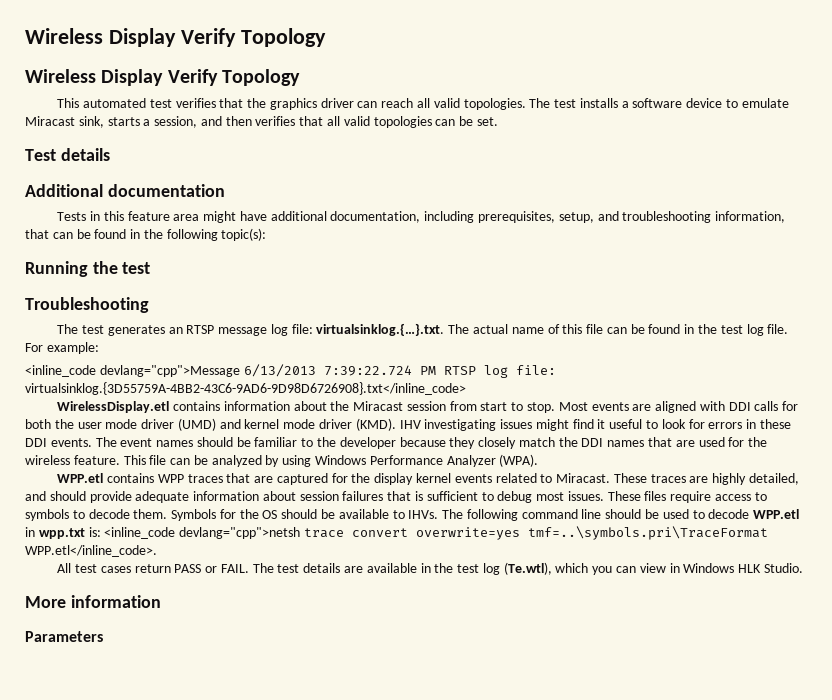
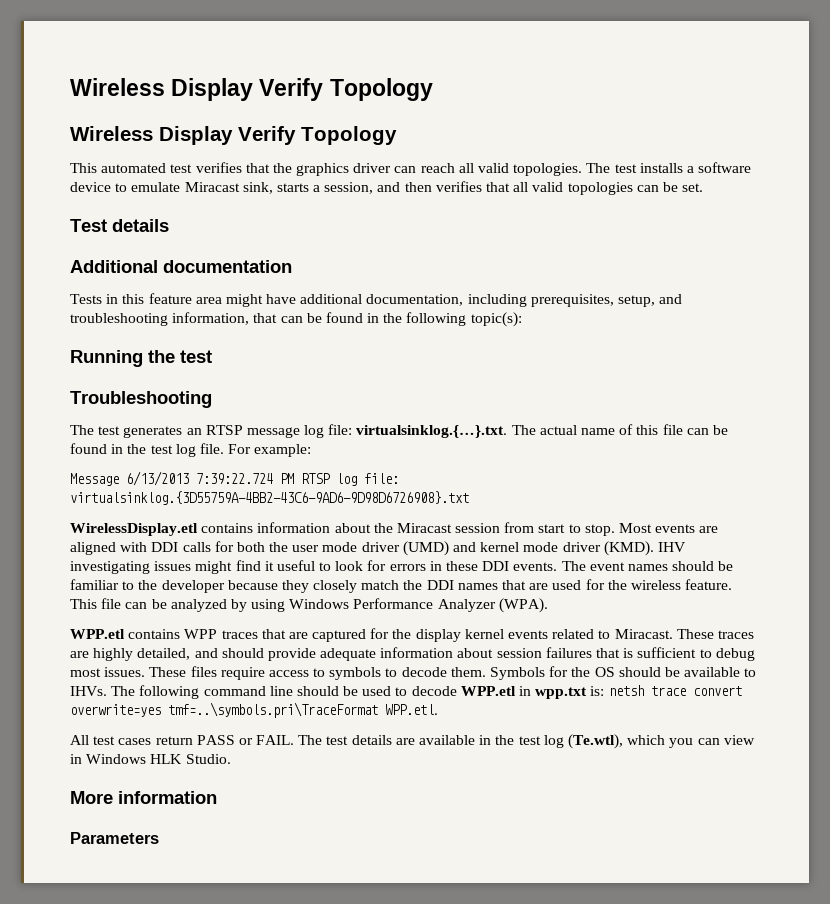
- <inline_code devlang="cpp">Message 6/13/2013 7:39:22.724 PM RTSP log file: virtualsinklog.{3D55759A-4BB2-43C6-9AD6-9D98D6726908}.txt</inline_code>
+ Message 6/13/2013 7:39:22.724 PM RTSP log file: virtualsinklog.{3D55759A-4BB2-43C6-9AD6-9D98D6726908}.txt
- The following command line should be used to decode WPP.etl in wpp.txt is: <inline_code devlang="cpp">netsh trace convert overwrite=yes tmf=..\symbols.pri\TraceFormat WPP.etl</inline_code>.
+ The following command line should be used to decode WPP.etl in wpp.txt is: netsh trace convert overwrite=yes tmf=..\symbols.pri\TraceFormat WPP.etl.

